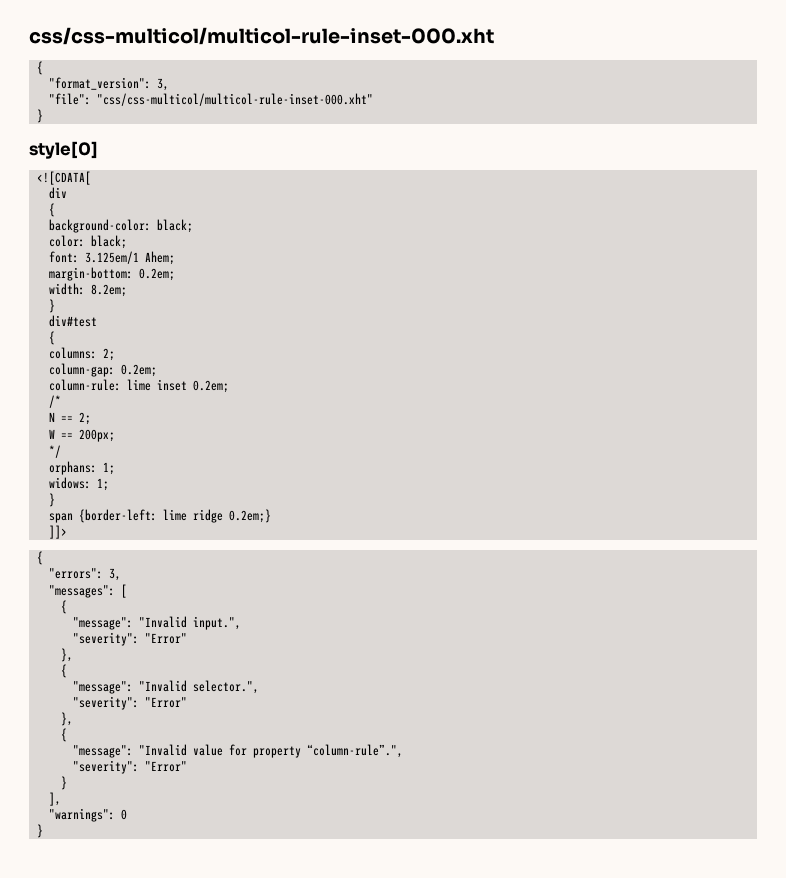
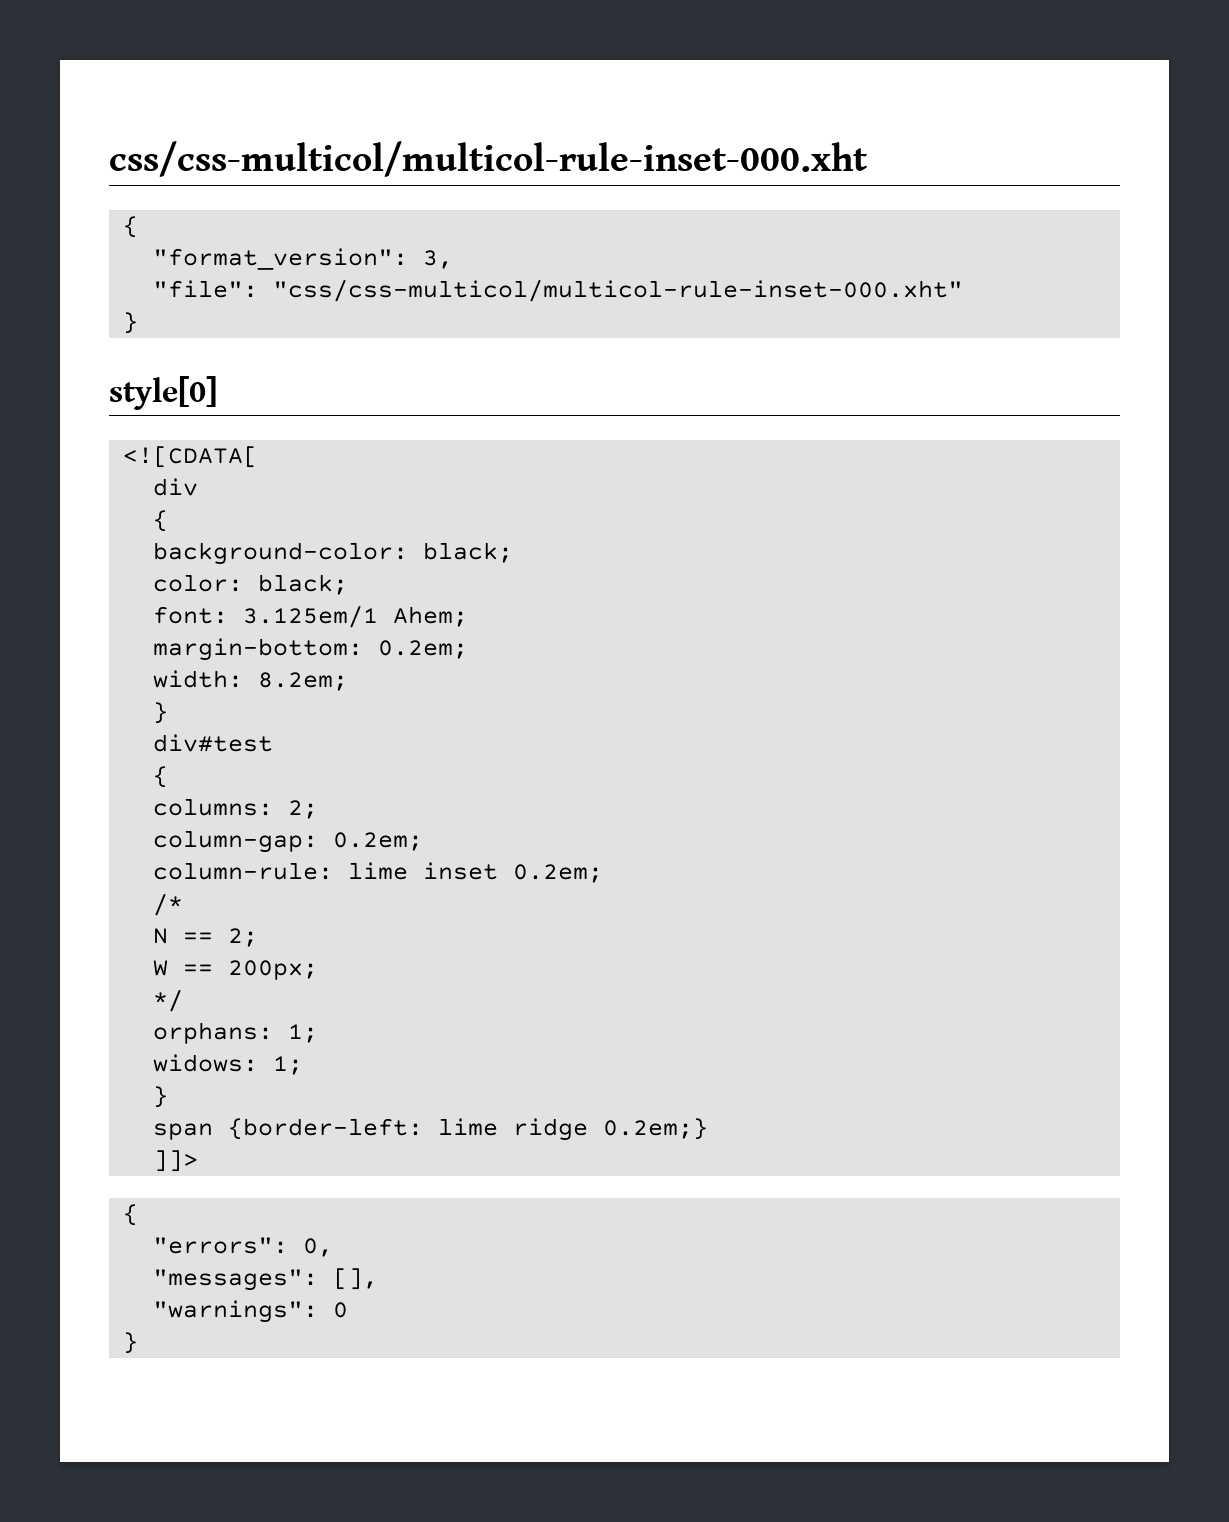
- "errors": 3,
+ "errors": 0,
- "messages": [
- {
- "message": "Invalid input.",
- "severity": "Error"
- },
- {
- "message": "Invalid selector.",
- "severity": "Error"
- },
- {
- "message": "Invalid value for property “column-rule”.",
- "severity": "Error"
- }
- ],
+ "messages": [],

